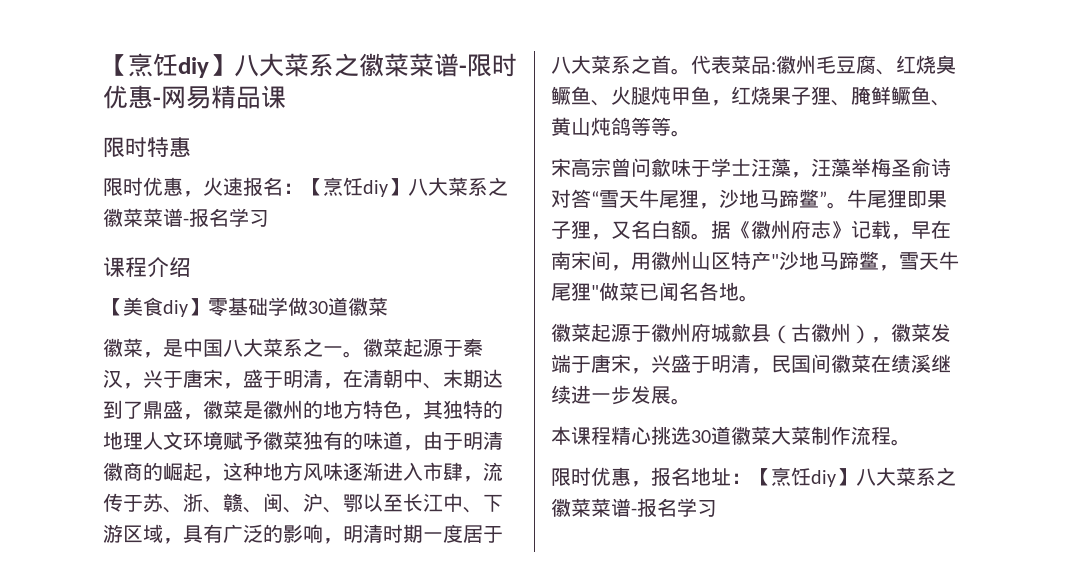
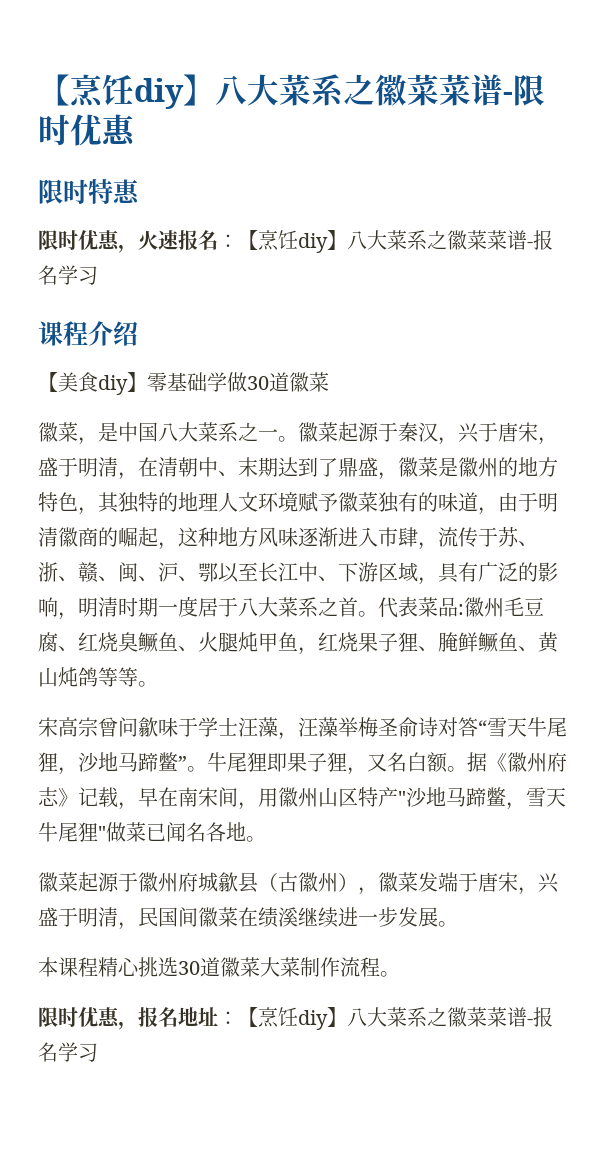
- 【烹饪diy】八大菜系之徽菜菜谱-限时优惠-网易精品课
+ 【烹饪diy】八大菜系之徽菜菜谱-限时优惠

